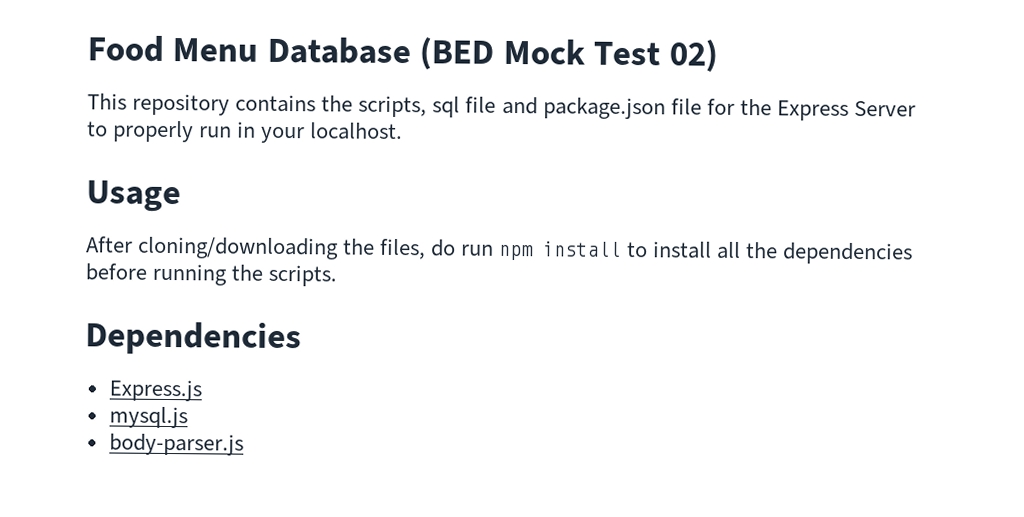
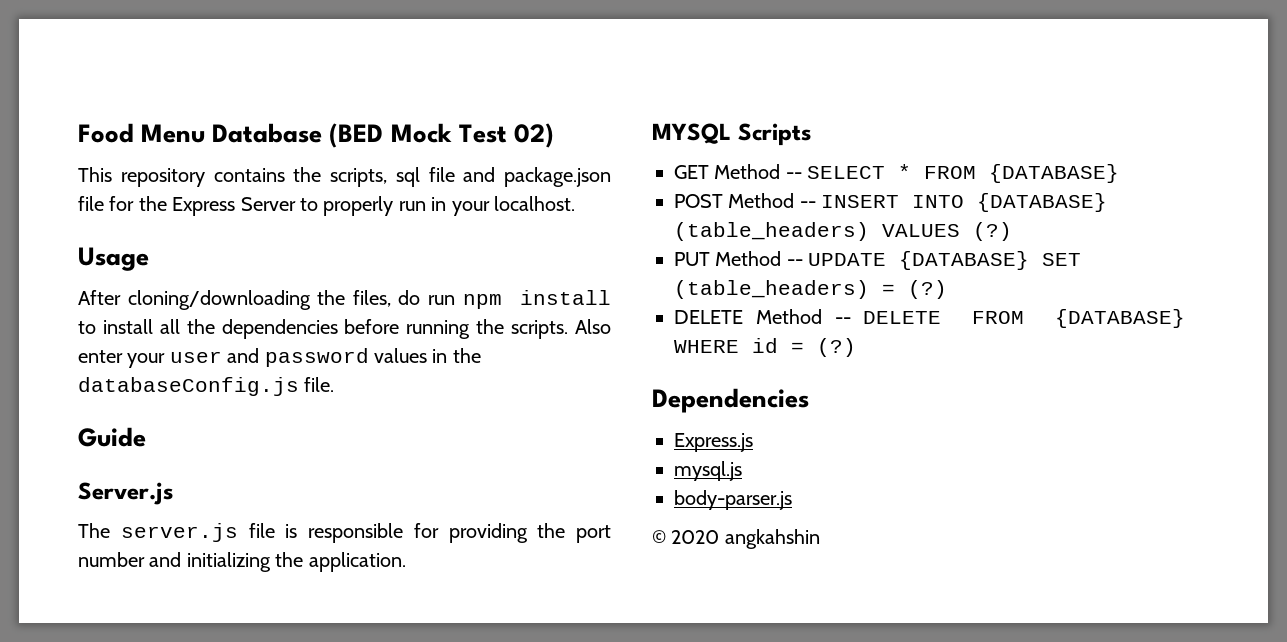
+ Also enter your user and password values in the databaseConfig.js file.
+ Guide
+ Server.js
+ The server.js file is responsible for providing the port number and initializing the application.
+ MYSQL Scripts
+ GET Method -- SELECT * FROM {DATABASE}
+ POST Method -- INSERT INTO {DATABASE} (table_headers) VALUES (?)
+ PUT Method -- UPDATE {DATABASE} SET (table_headers) = (?)
+ DELETE Method -- DELETE FROM {DATABASE} WHERE id = (?)
+ © 2020 angkahshin

